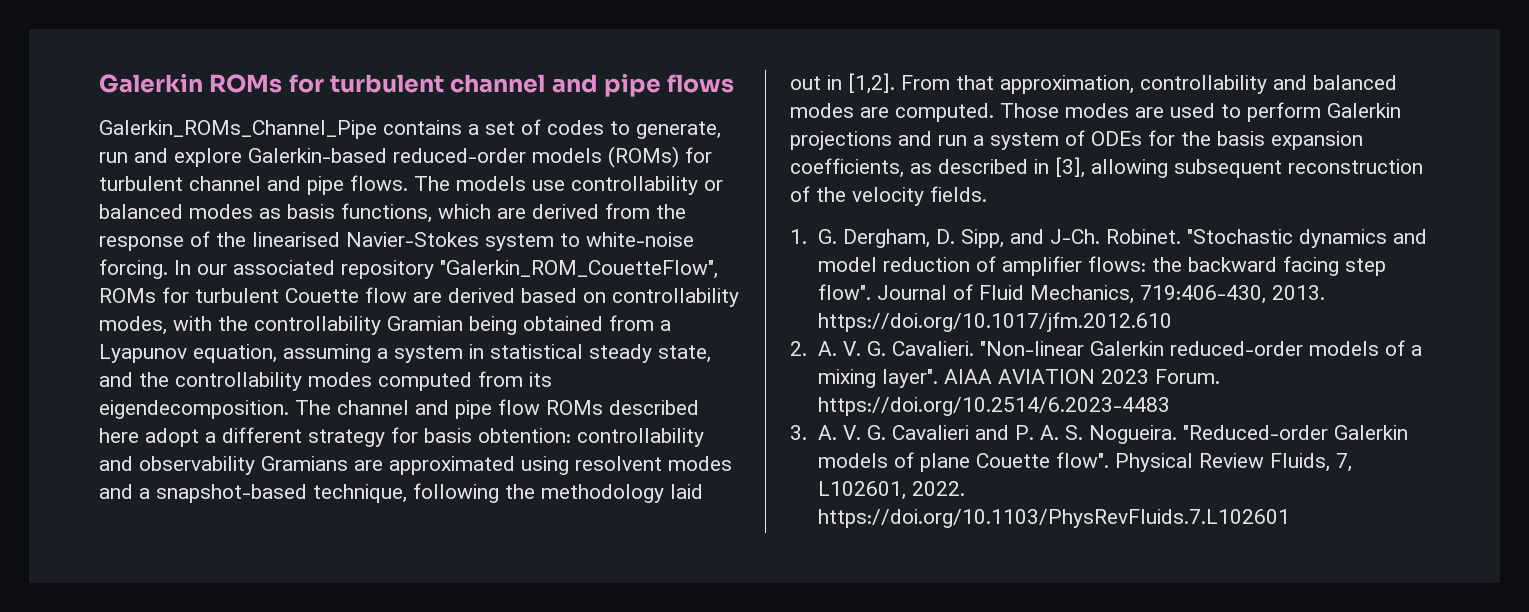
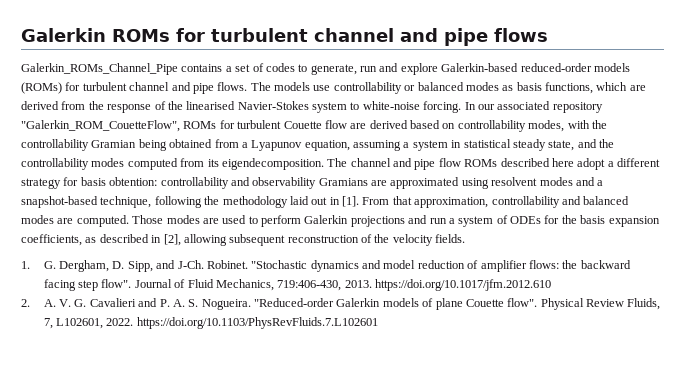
- The channel and pipe flow ROMs described here adopt a different strategy for basis obtention: controllability and observability Gramians are approximated using resolvent modes and a snapshot-based technique, following the methodology laid out in [1,2].
+ The channel and pipe flow ROMs described here adopt a different strategy for basis obtention: controllability and observability Gramians are approximated using resolvent modes and a snapshot-based technique, following the methodology laid out in [1].
- Those modes are used to perform Galerkin projections and run a system of ODEs for the basis expansion coefficients, as described in [3], allowing subsequent reconstruction of the velocity fields.
+ Those modes are used to perform Galerkin projections and run a system of ODEs for the basis expansion coefficients, as described in [2], allowing subsequent reconstruction of the velocity fields.
- 2. A. V. G. Cavalieri. "Non-linear Galerkin reduced-order models of a mixing layer". AIAA AVIATION 2023 Forum. https://doi.org/10.2514/6.2023-4483
- 3. A. V. G. Cavalieri and P. A. S. Nogueira.
+ 2. A. V. G. Cavalieri and P. A. S. Nogueira.

